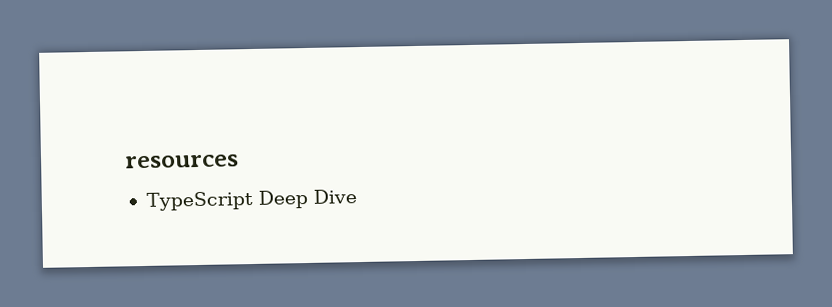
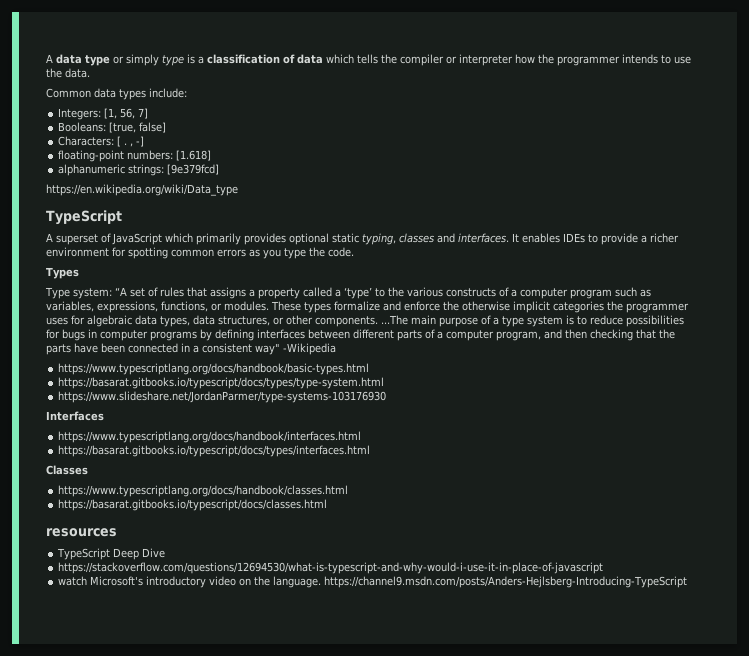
+ A data type or simply type is a classification of data which tells the compiler or interpreter how the programmer intends to use the data.
+ Common data types include:
+ Integers: [1, 56, 7]
+ Booleans: [true, false]
+ Characters: [ . , -]
+ floating-point numbers: [1.618]
+ alphanumeric strings: [9e379fcd]
+ https://en.wikipedia.org/wiki/Data_type
+ TypeScript
+ A superset of JavaScript which primarily provides optional static typing, classes and interfaces. It enables IDEs to provide a richer environment for spotting common errors as you type the code.
+ Types
+ Type system: “A set of rules that assigns a property called a ‘type’ to the various constructs of a computer program such as variables, expressions, functions, or modules. These types formalize and enforce the otherwise implicit categories the programmer uses for algebraic data types, data structures, or other components. ...The main purpose of a type system is to reduce possibilities for bugs in computer programs by defining interfaces between different parts of a computer program, and then checking that the parts have been connected in a consistent way" -Wikipedia
+ https://www.typescriptlang.org/docs/handbook/basic-types.html
+ https://basarat.gitbooks.io/typescript/docs/types/type-system.html
+ https://www.slideshare.net/JordanParmer/type-systems-103176930
+ Interfaces
+ https://www.typescriptlang.org/docs/handbook/interfaces.html
+ https://basarat.gitbooks.io/typescript/docs/types/interfaces.html
+ Classes
+ https://www.typescriptlang.org/docs/handbook/classes.html
+ https://basarat.gitbooks.io/typescript/docs/classes.html
  resources
  TypeScript Deep Dive
+ https://stackoverflow.com/questions/12694530/what-is-typescript-and-why-would-i-use-it-in-place-of-javascript
+ watch Microsoft's introductory video on the language. https://channel9.msdn.com/posts/Anders-Hejlsberg-Introducing-TypeScript

